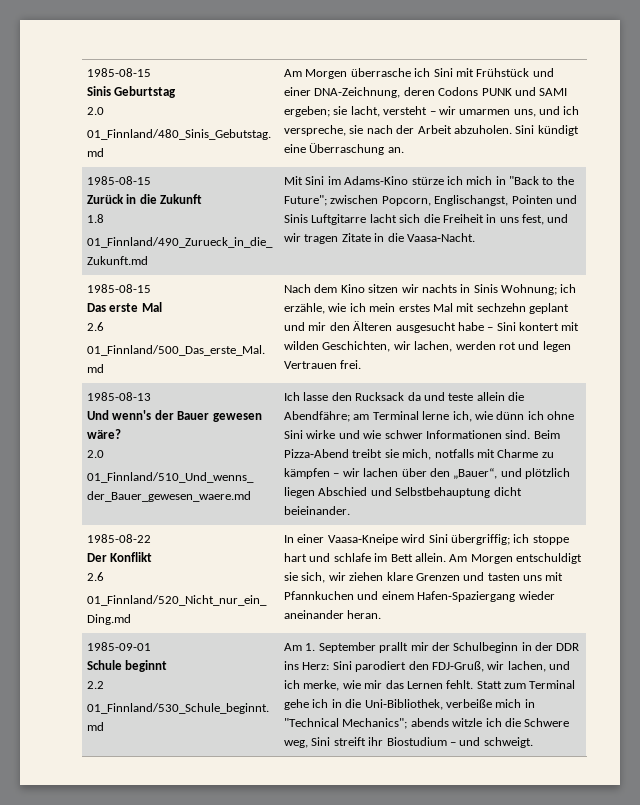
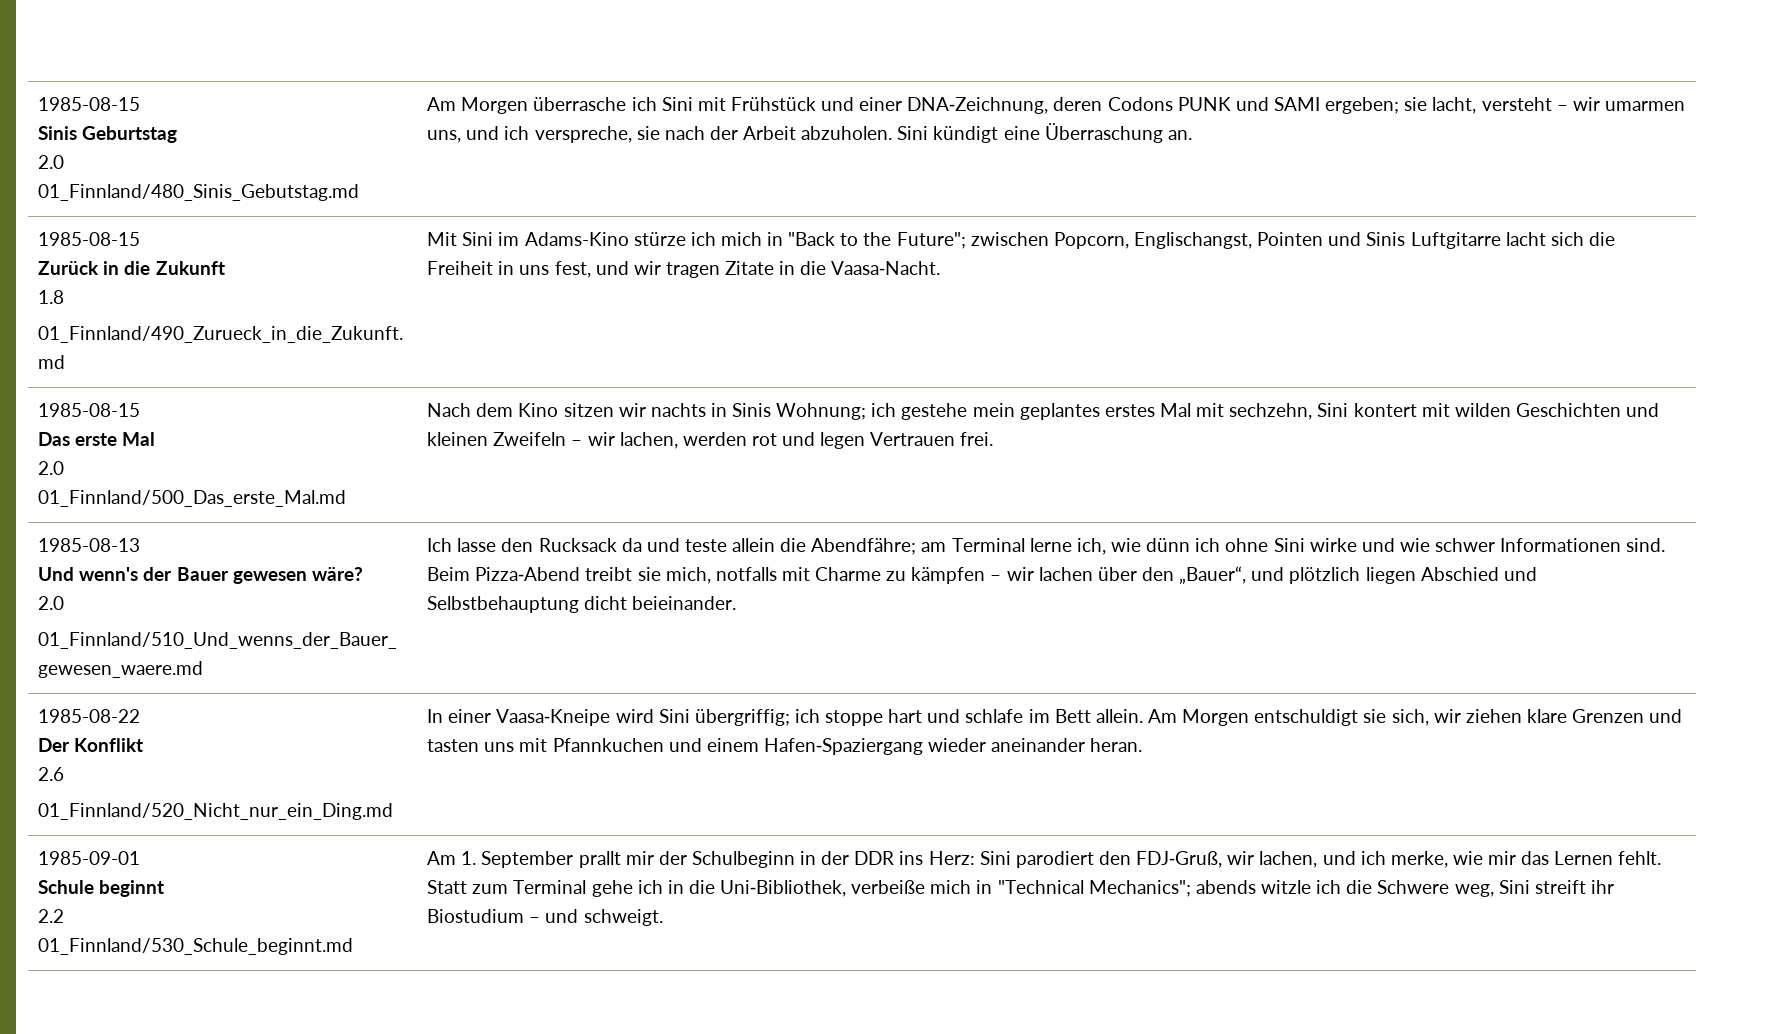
  Das erste Mal
- 2.6
+ 2.0
- Nach dem Kino sitzen wir nachts in Sinis Wohnung; ich erzähle, wie ich mein erstes Mal mit sechzehn geplant und mir den Älteren ausgesucht habe – Sini kontert mit wilden Geschichten, wir lachen, werden rot und legen Vertrauen frei.
+ Nach dem Kino sitzen wir nachts in Sinis Wohnung; ich gestehe mein geplantes erstes Mal mit sechzehn, Sini kontert mit wilden Geschichten und kleinen Zweifeln – wir lachen, werden rot und legen Vertrauen frei.

